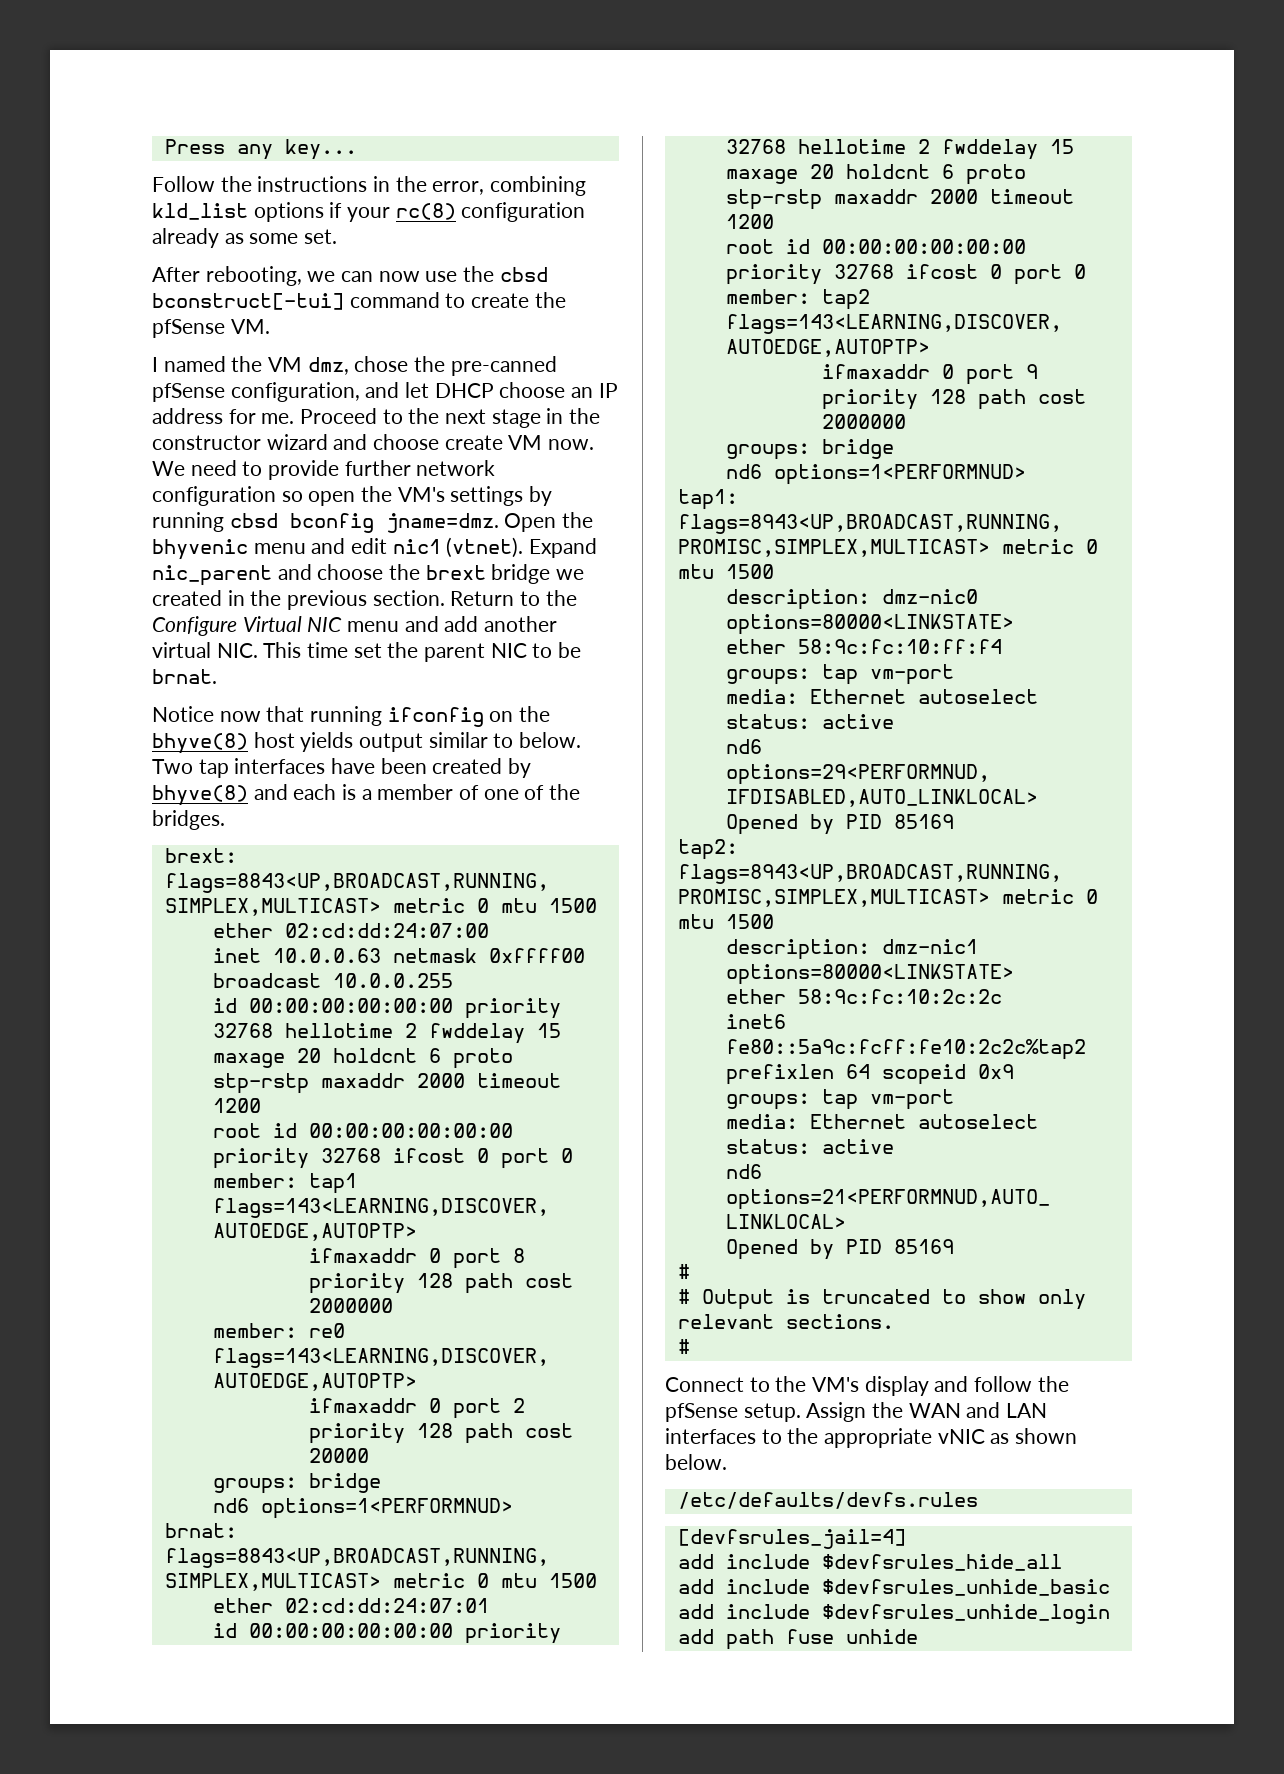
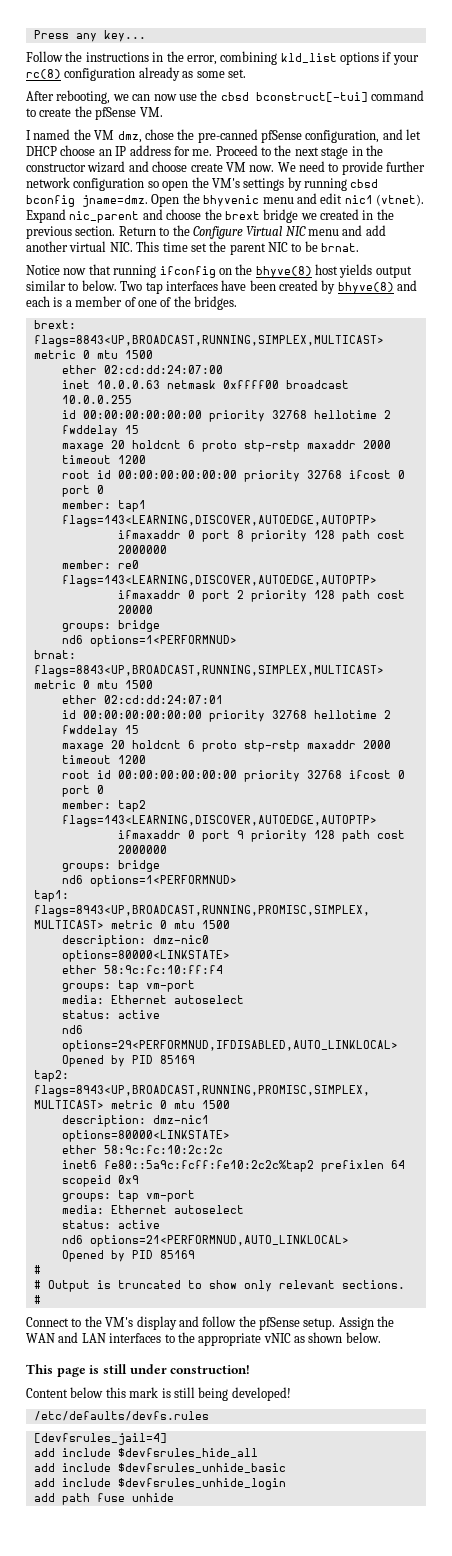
+ This page is still under construction!
+ Content below this mark is still being developed!

